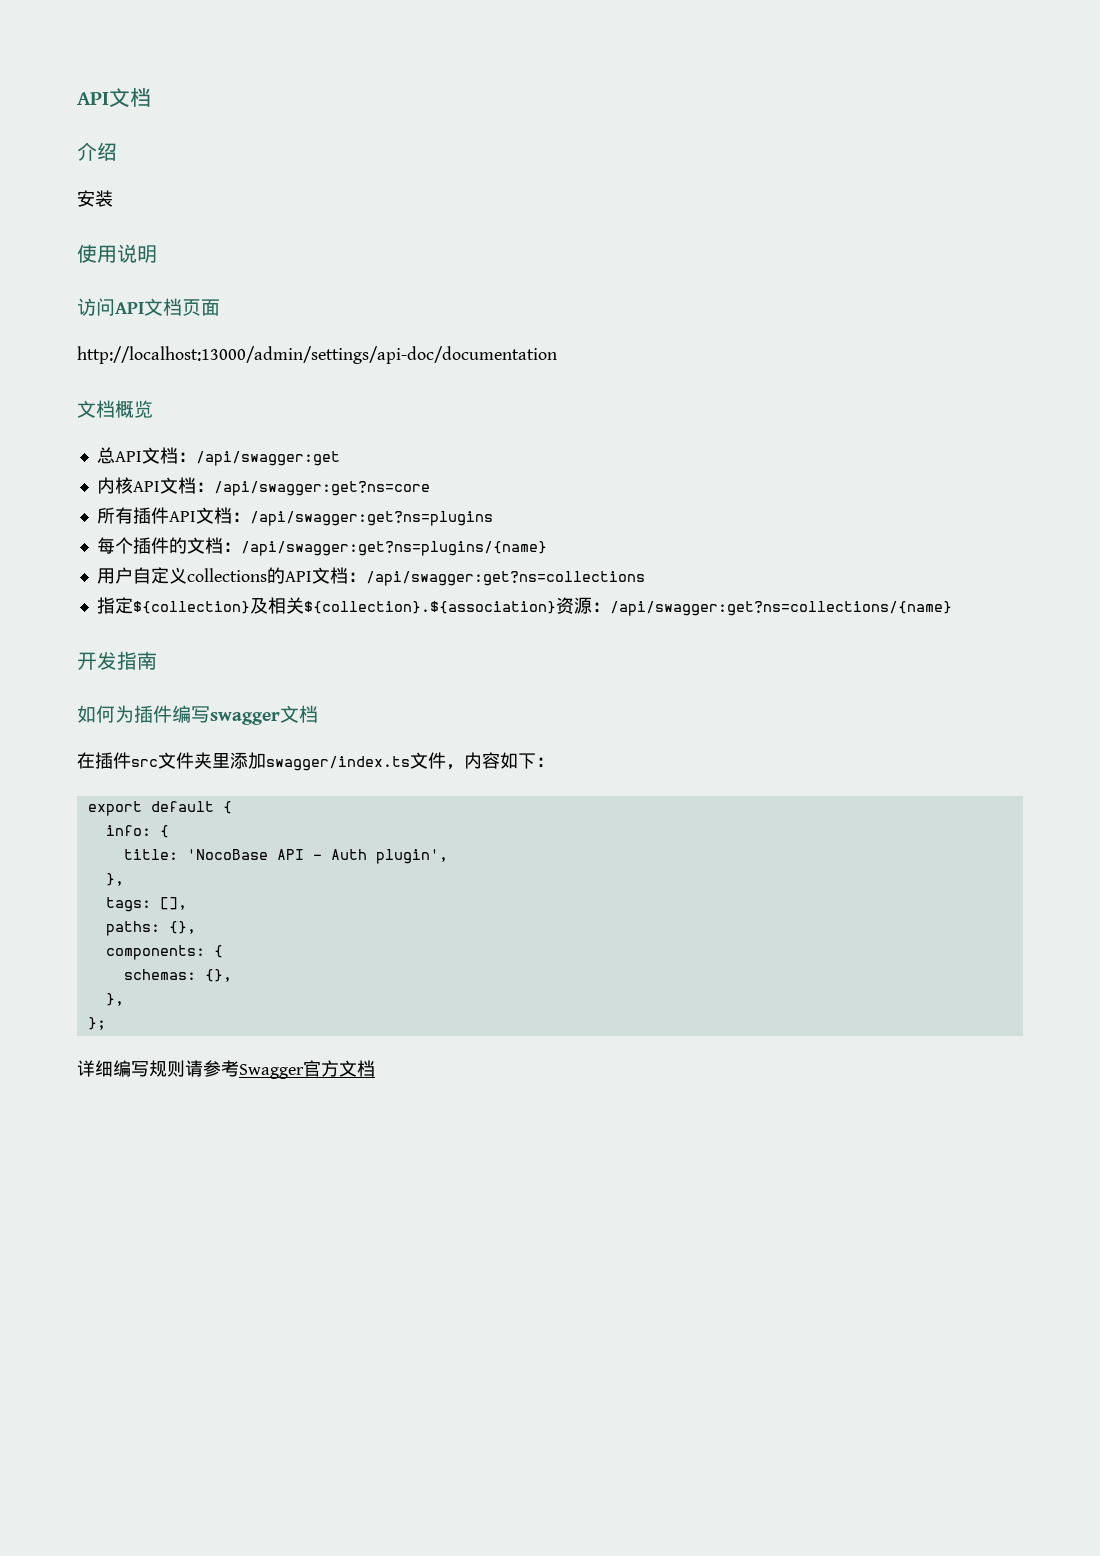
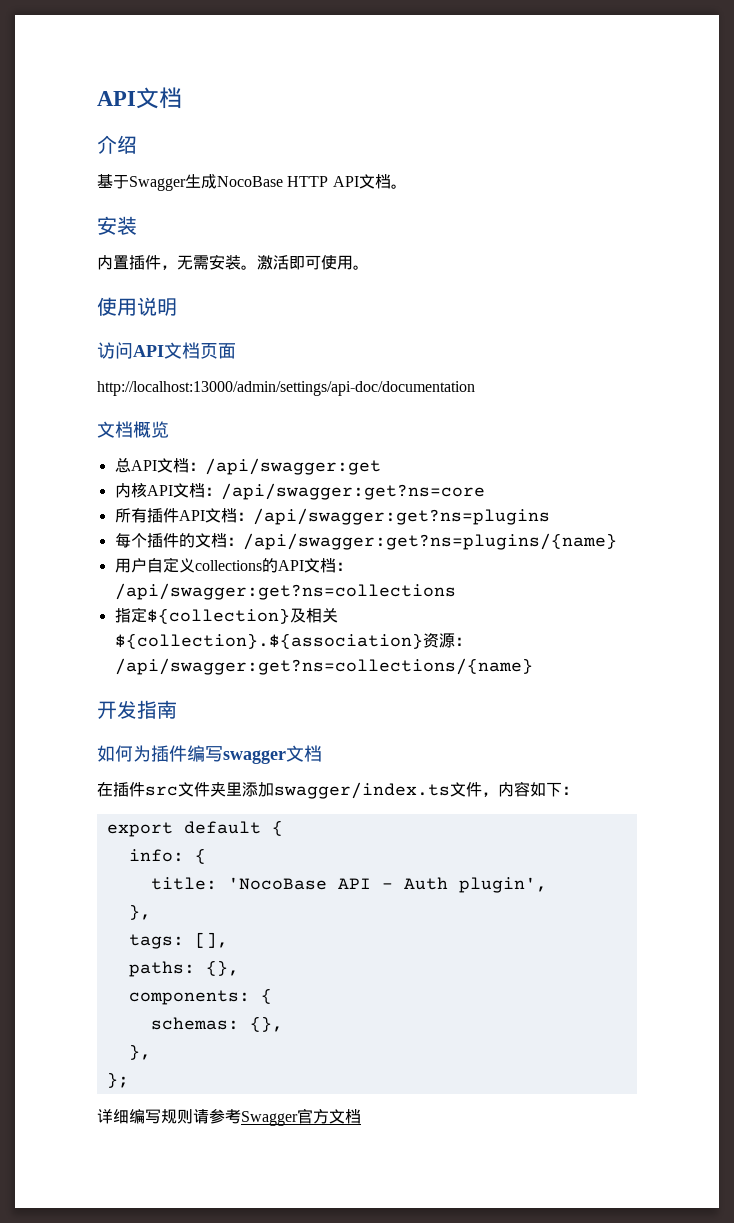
+ 基于Swagger生成NocoBase HTTP API文档。
  安装
+ 内置插件，无需安装。激活即可使用。

